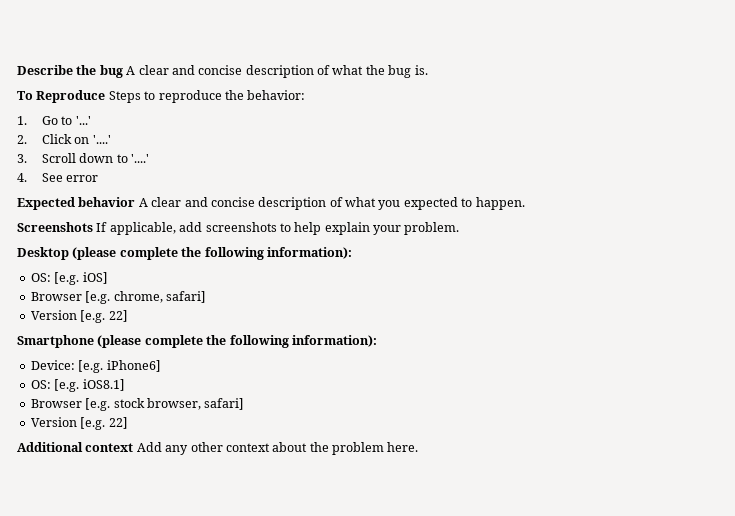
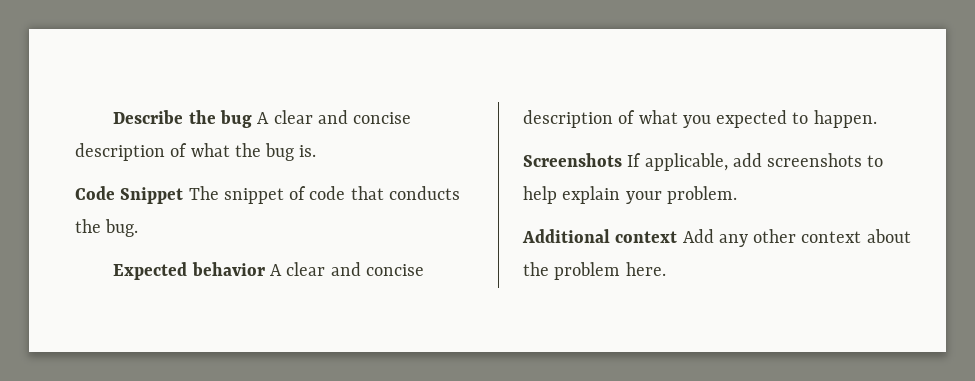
- To Reproduce Steps to reproduce the behavior:
- 1. Go to '...'
- 2. Click on '....'
- 3. Scroll down to '....'
- 4. See error
+ Code Snippet The snippet of code that conducts the bug.
- Desktop (please complete the following information):
- OS: [e.g. iOS]
- Browser [e.g. chrome, safari]
- Version [e.g. 22]
- Smartphone (please complete the following information):
- Device: [e.g. iPhone6]
- OS: [e.g. iOS8.1]
- Browser [e.g. stock browser, safari]
- Version [e.g. 22]

